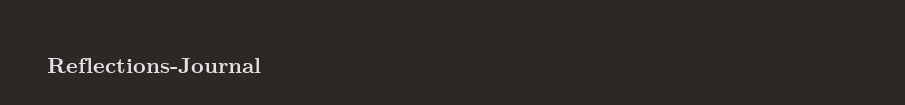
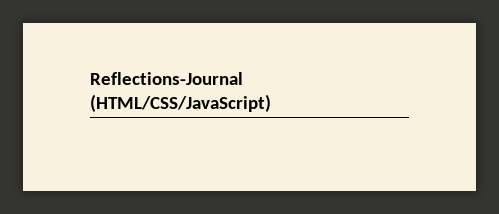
- Reflections-Journal
+ Reflections-Journal (HTML/CSS/JavaScript)

